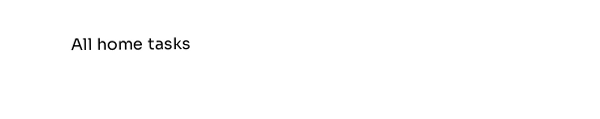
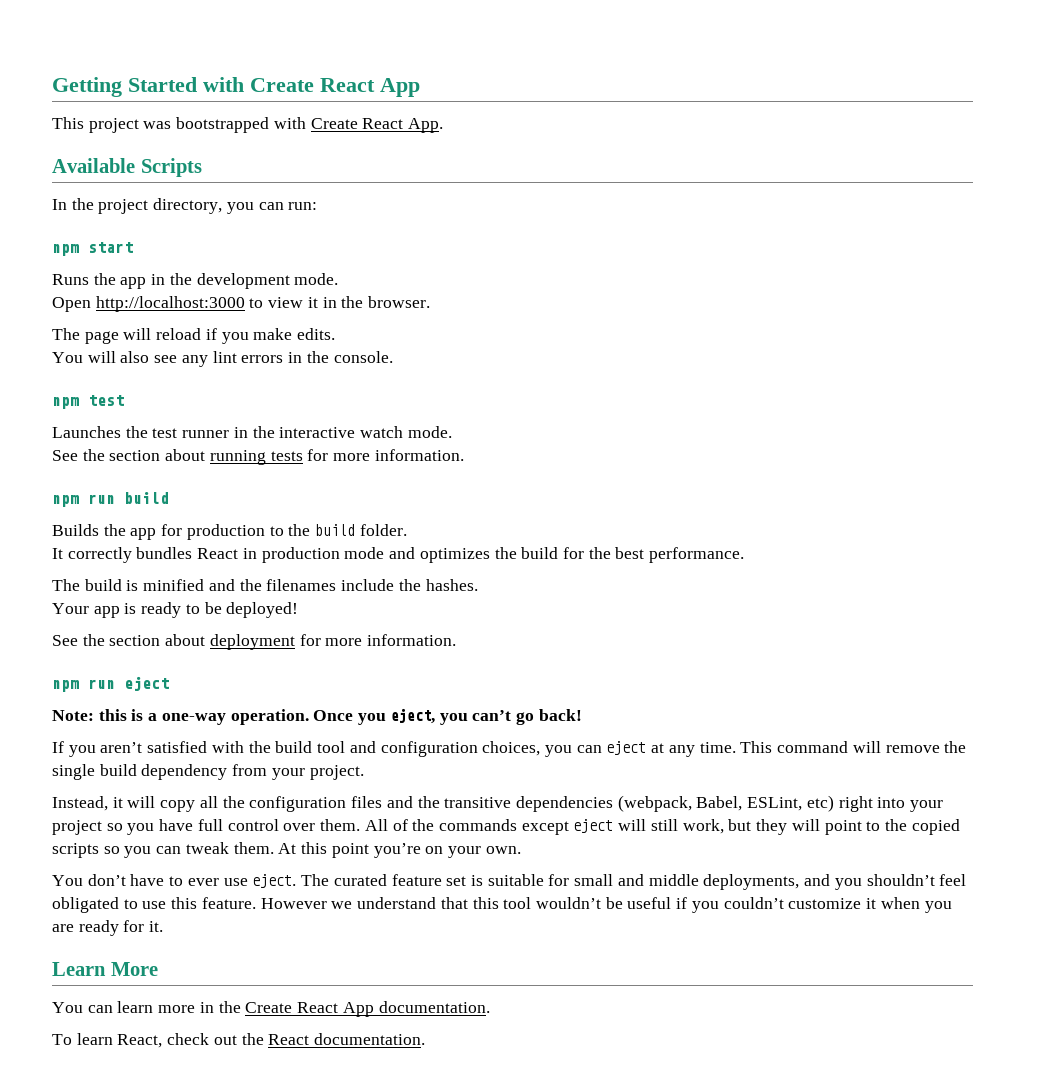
- All home tasks
+ Getting Started with Create React App
+ This project was bootstrapped with Create React App.
+ Available Scripts
+ In the project directory, you can run:
+ npm start
+ Runs the app in the development mode.
+ Open http://localhost:3000 to view it in the browser.
+ The page will reload if you make edits.
+ You will also see any lint errors in the console.
+ npm test
+ Launches the test runner in the interactive watch mode.
+ See the section about running tests for more information.
+ npm run build
+ Builds the app for production to the build folder.
+ It correctly bundles React in production mode and optimizes the build for the best performance.
+ The build is minified and the filenames include the hashes.
+ Your app is ready to be deployed!
+ See the section about deployment for more information.
+ npm run eject
+ Note: this is a one-way operation. Once you eject, you can’t go back!
+ If you aren’t satisfied with the build tool and configuration choices, you can eject at any time. This command will remove the single build dependency from your project.
+ Instead, it will copy all the configuration files and the transitive dependencies (webpack, Babel, ESLint, etc) right into your project so you have full control over them. All of the commands except eject will still work, but they will point to the copied scripts so you can tweak them. At this point you’re on your own.
+ You don’t have to ever use eject. The curated feature set is suitable for small and middle deployments, and you shouldn’t feel obligated to use this feature. However we understand that this tool wouldn’t be useful if you couldn’t customize it when you are ready for it.
+ Learn More
+ You can learn more in the Create React App documentation.
+ To learn React, check out the React documentation.

